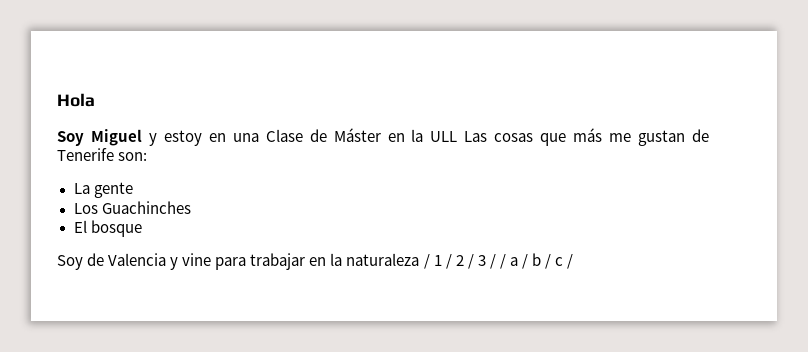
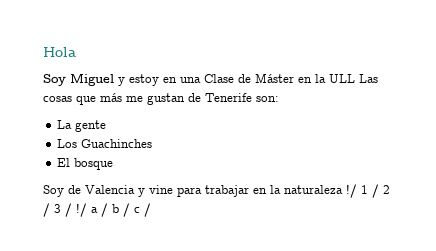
- Soy de Valencia y vine para trabajar en la naturaleza / 1 / 2 / 3 / / a / b / c /
+ Soy de Valencia y vine para trabajar en la naturaleza !/ 1 / 2 / 3 / !/ a / b / c /

